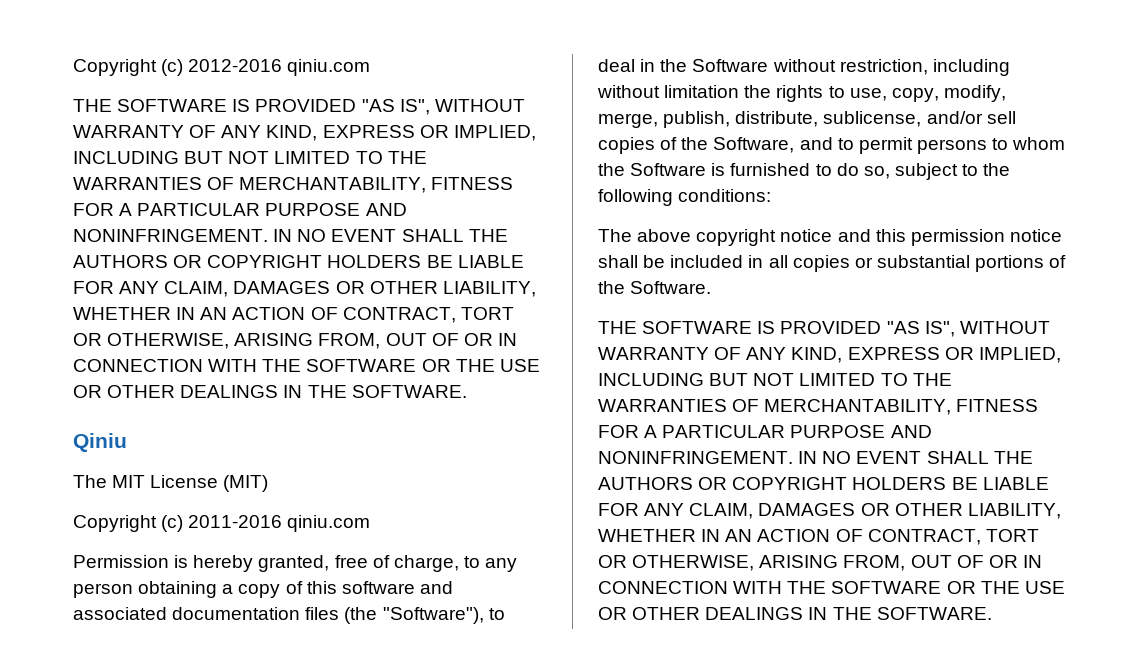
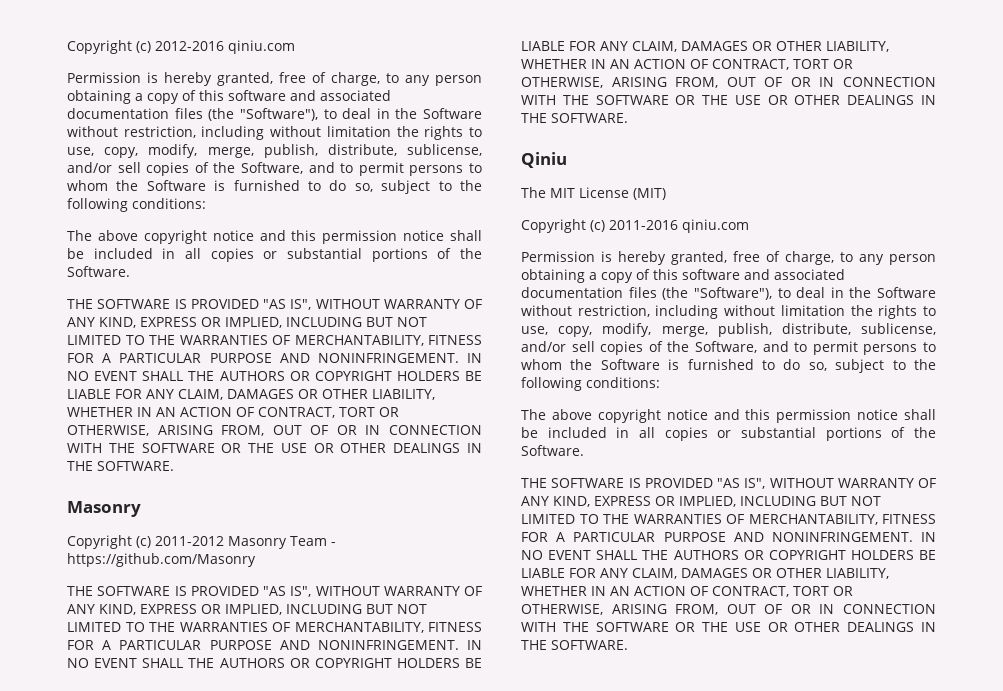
  Copyright (c) 2012-2016 qiniu.com
+ Permission is hereby granted, free of charge, to any person obtaining a copy of this software and associated documentation files (the "Software"), to deal in the Software without restriction, including without limitation the rights to use, copy, modify, merge, publish, distribute, sublicense, and/or sell copies of the Software, and to permit persons to whom the Software is furnished to do so, subject to the following conditions:
+ The above copyright notice and this permission notice shall be included in all copies or substantial portions of the Software.
+ THE SOFTWARE IS PROVIDED "AS IS", WITHOUT WARRANTY OF ANY KIND, EXPRESS OR IMPLIED, INCLUDING BUT NOT LIMITED TO THE WARRANTIES OF MERCHANTABILITY, FITNESS FOR A PARTICULAR PURPOSE AND NONINFRINGEMENT. IN NO EVENT SHALL THE AUTHORS OR COPYRIGHT HOLDERS BE LIABLE FOR ANY CLAIM, DAMAGES OR OTHER LIABILITY, WHETHER IN AN ACTION OF CONTRACT, TORT OR OTHERWISE, ARISING FROM, OUT OF OR IN CONNECTION WITH THE SOFTWARE OR THE USE OR OTHER DEALINGS IN THE SOFTWARE.
+ Masonry
+ Copyright (c) 2011-2012 Masonry Team - https://github.com/Masonry

